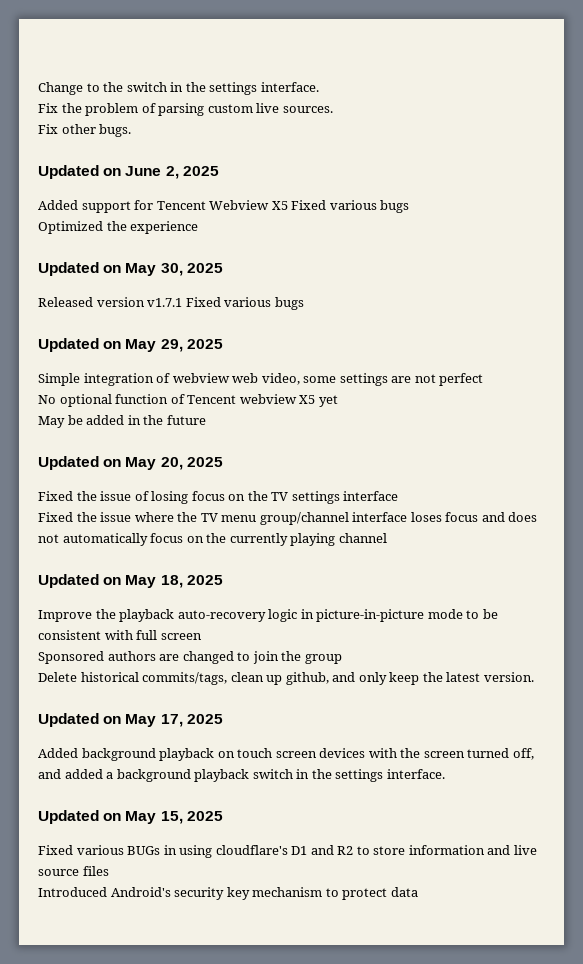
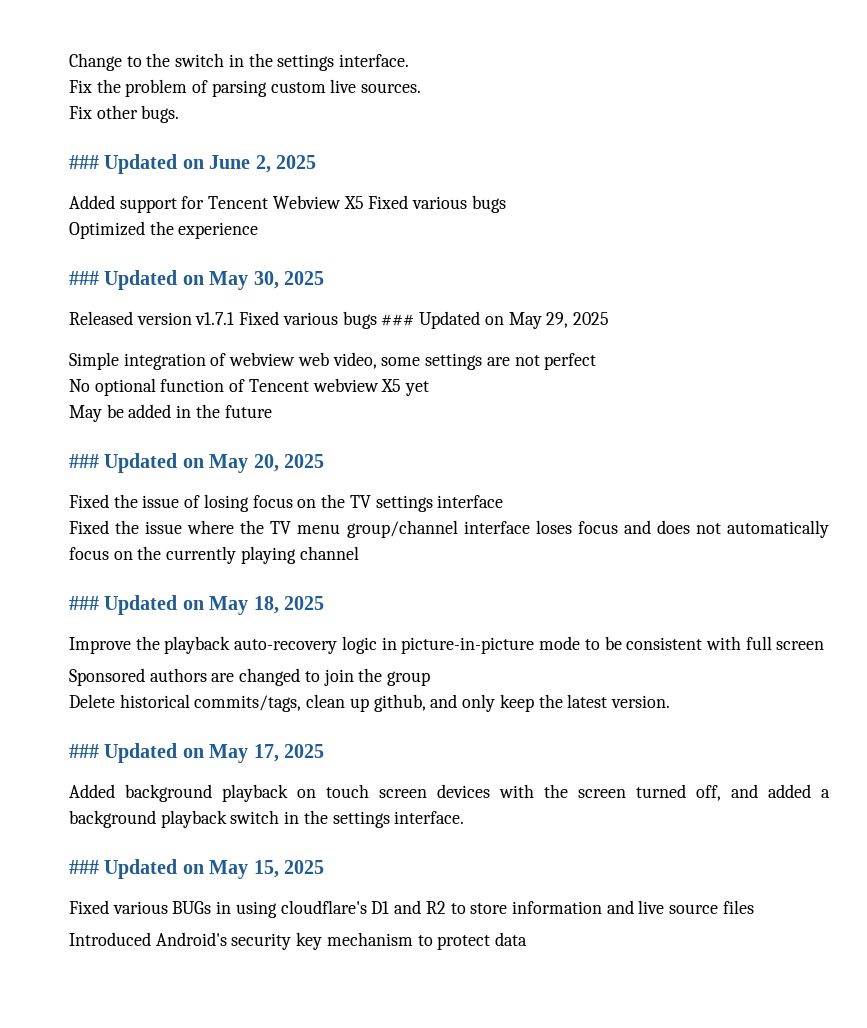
- Updated on June 2, 2025
+ ### Updated on June 2, 2025
- Updated on May 30, 2025
+ ### Updated on May 30, 2025
- Released version v1.7.1 Fixed various bugs
- Updated on May 29, 2025
+ Released version v1.7.1 Fixed various bugs ### Updated on May 29, 2025
- Updated on May 20, 2025
+ ### Updated on May 20, 2025
- Updated on May 18, 2025
+ ### Updated on May 18, 2025
- Updated on May 17, 2025
+ ### Updated on May 17, 2025
- Updated on May 15, 2025
+ ### Updated on May 15, 2025

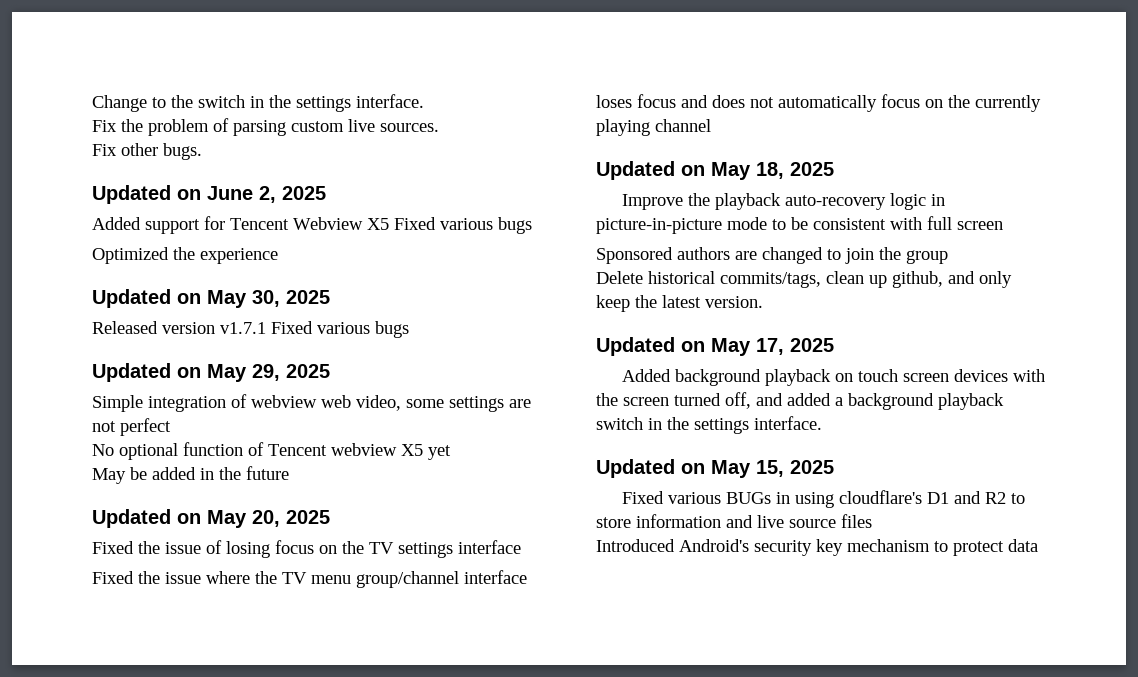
- ### Updated on June 2, 2025
+ Updated on June 2, 2025
- ### Updated on May 30, 2025
+ Updated on May 30, 2025
- Released version v1.7.1 Fixed various bugs ### Updated on May 29, 2025
+ Released version v1.7.1 Fixed various bugs
+ Updated on May 29, 2025
- ### Updated on May 20, 2025
+ Updated on May 20, 2025
- ### Updated on May 18, 2025
+ Updated on May 18, 2025
- ### Updated on May 17, 2025
+ Updated on May 17, 2025
- ### Updated on May 15, 2025
+ Updated on May 15, 2025

